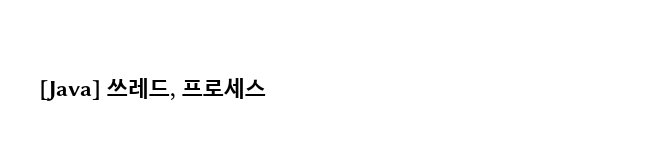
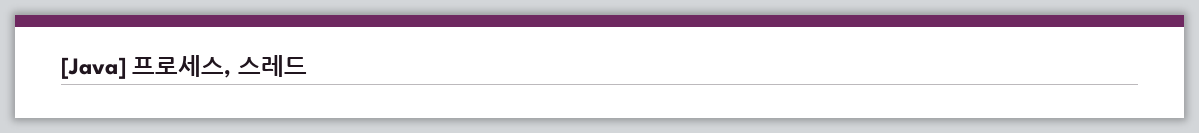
- [Java] 쓰레드, 프로세스
+ [Java] 프로세스, 스레드

